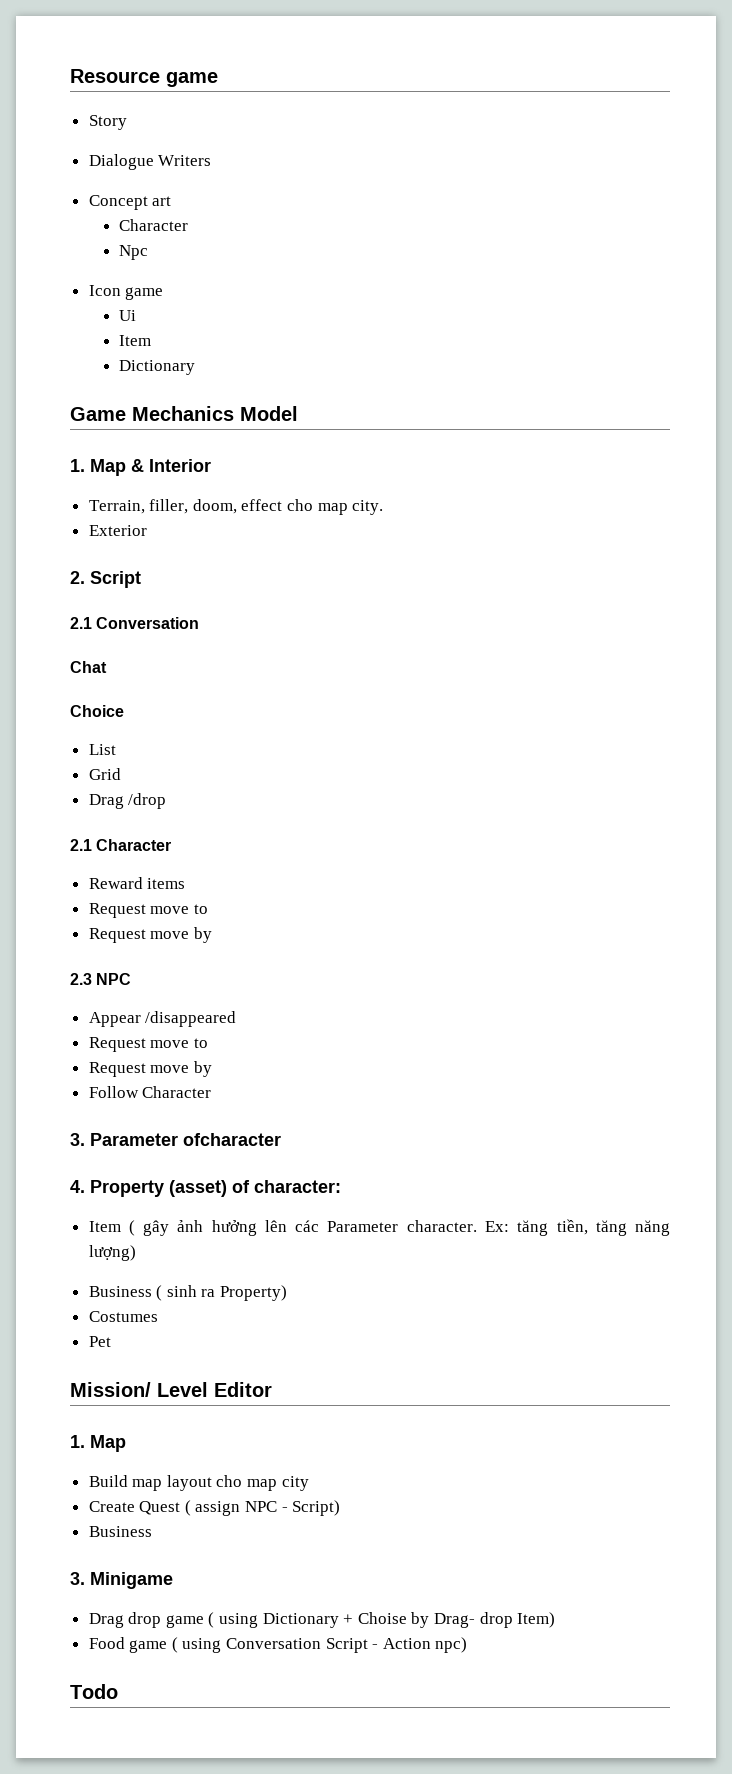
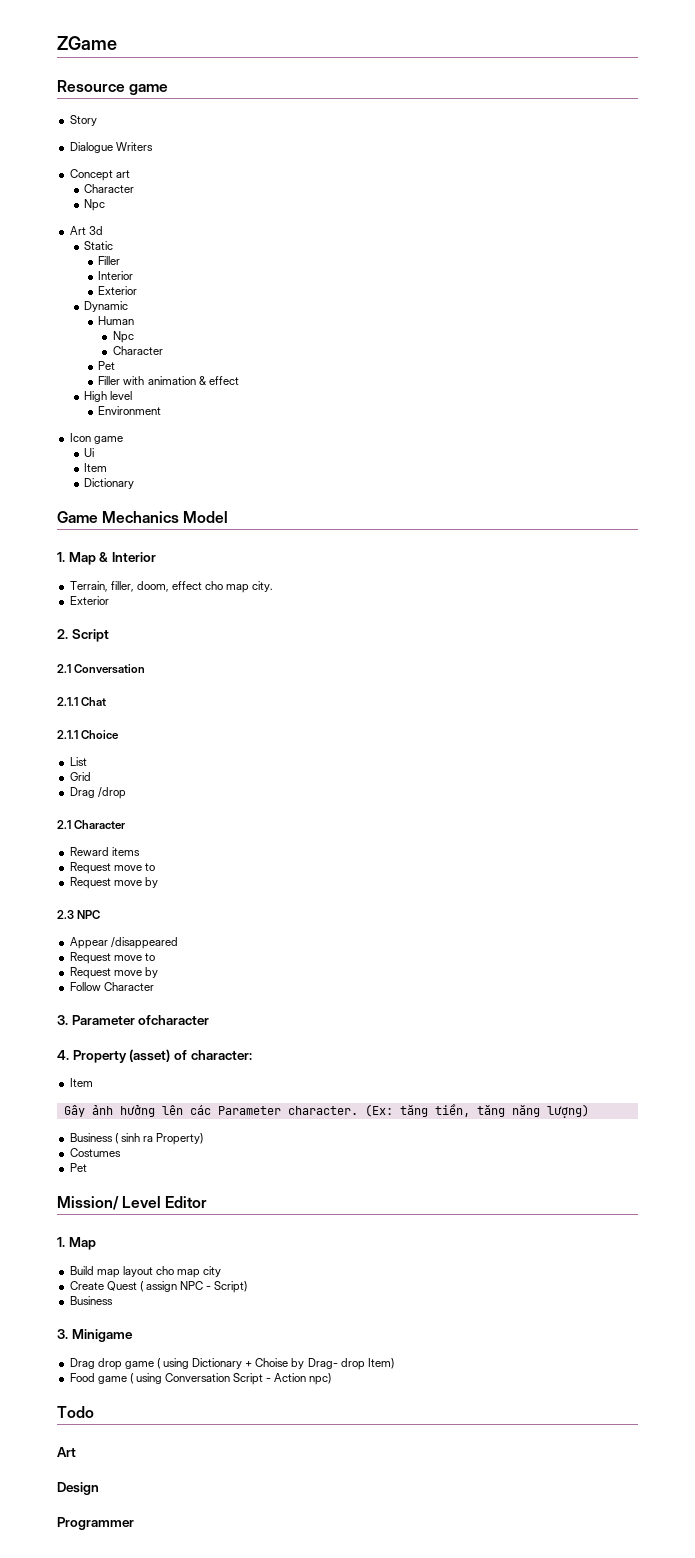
+ ZGame
+ Art 3d
+ Static
+ Filler
+ Interior
+ Exterior
+ Dynamic
+ Human
+ Npc
+ Character
+ Pet
+ Filler with animation & effect
+ High level
+ Environment
- Chat
+ 2.1.1 Chat
- Choice
+ 2.1.1 Choice
  4. Property (asset) of character:
- Item ( gây ảnh hưởng lên các Parameter character.
+ Item
+ Gây ảnh hưởng lên các Parameter character.
- Ex: tăng tiền, tăng năng lượng)
+ (Ex: tăng tiền, tăng năng lượng)
  Todo
+ Art
+ Design
+ Programmer

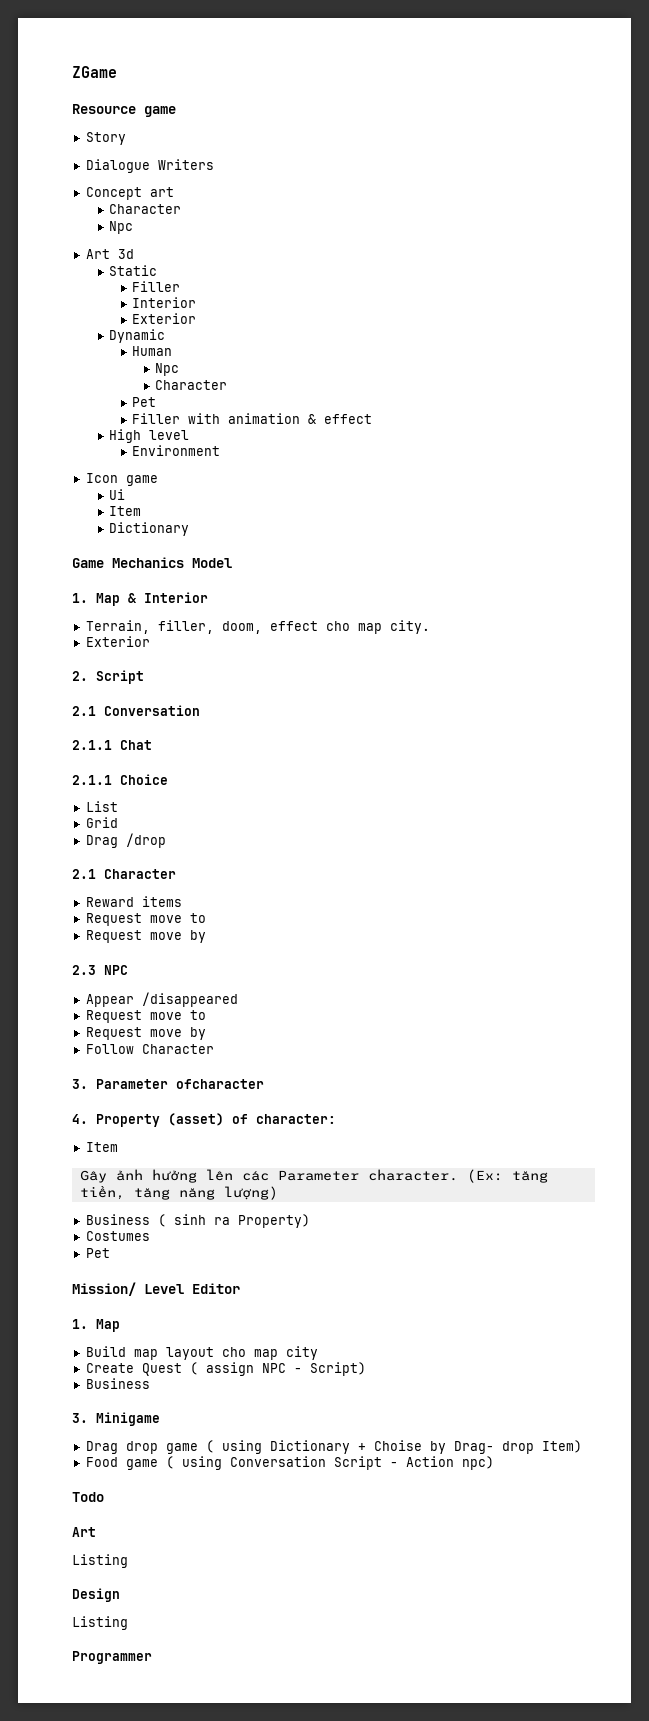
  Todo
  Art
+ Listing
  Design
+ Listing

